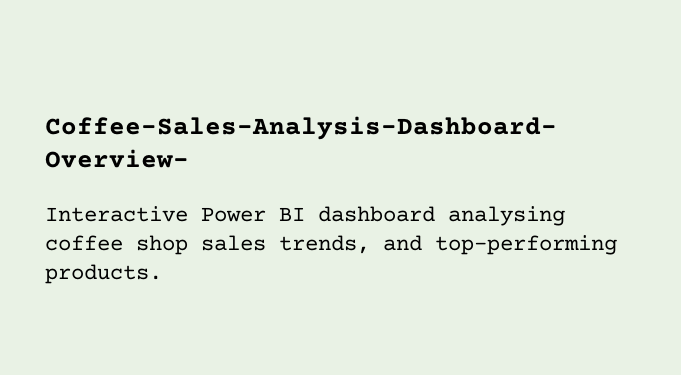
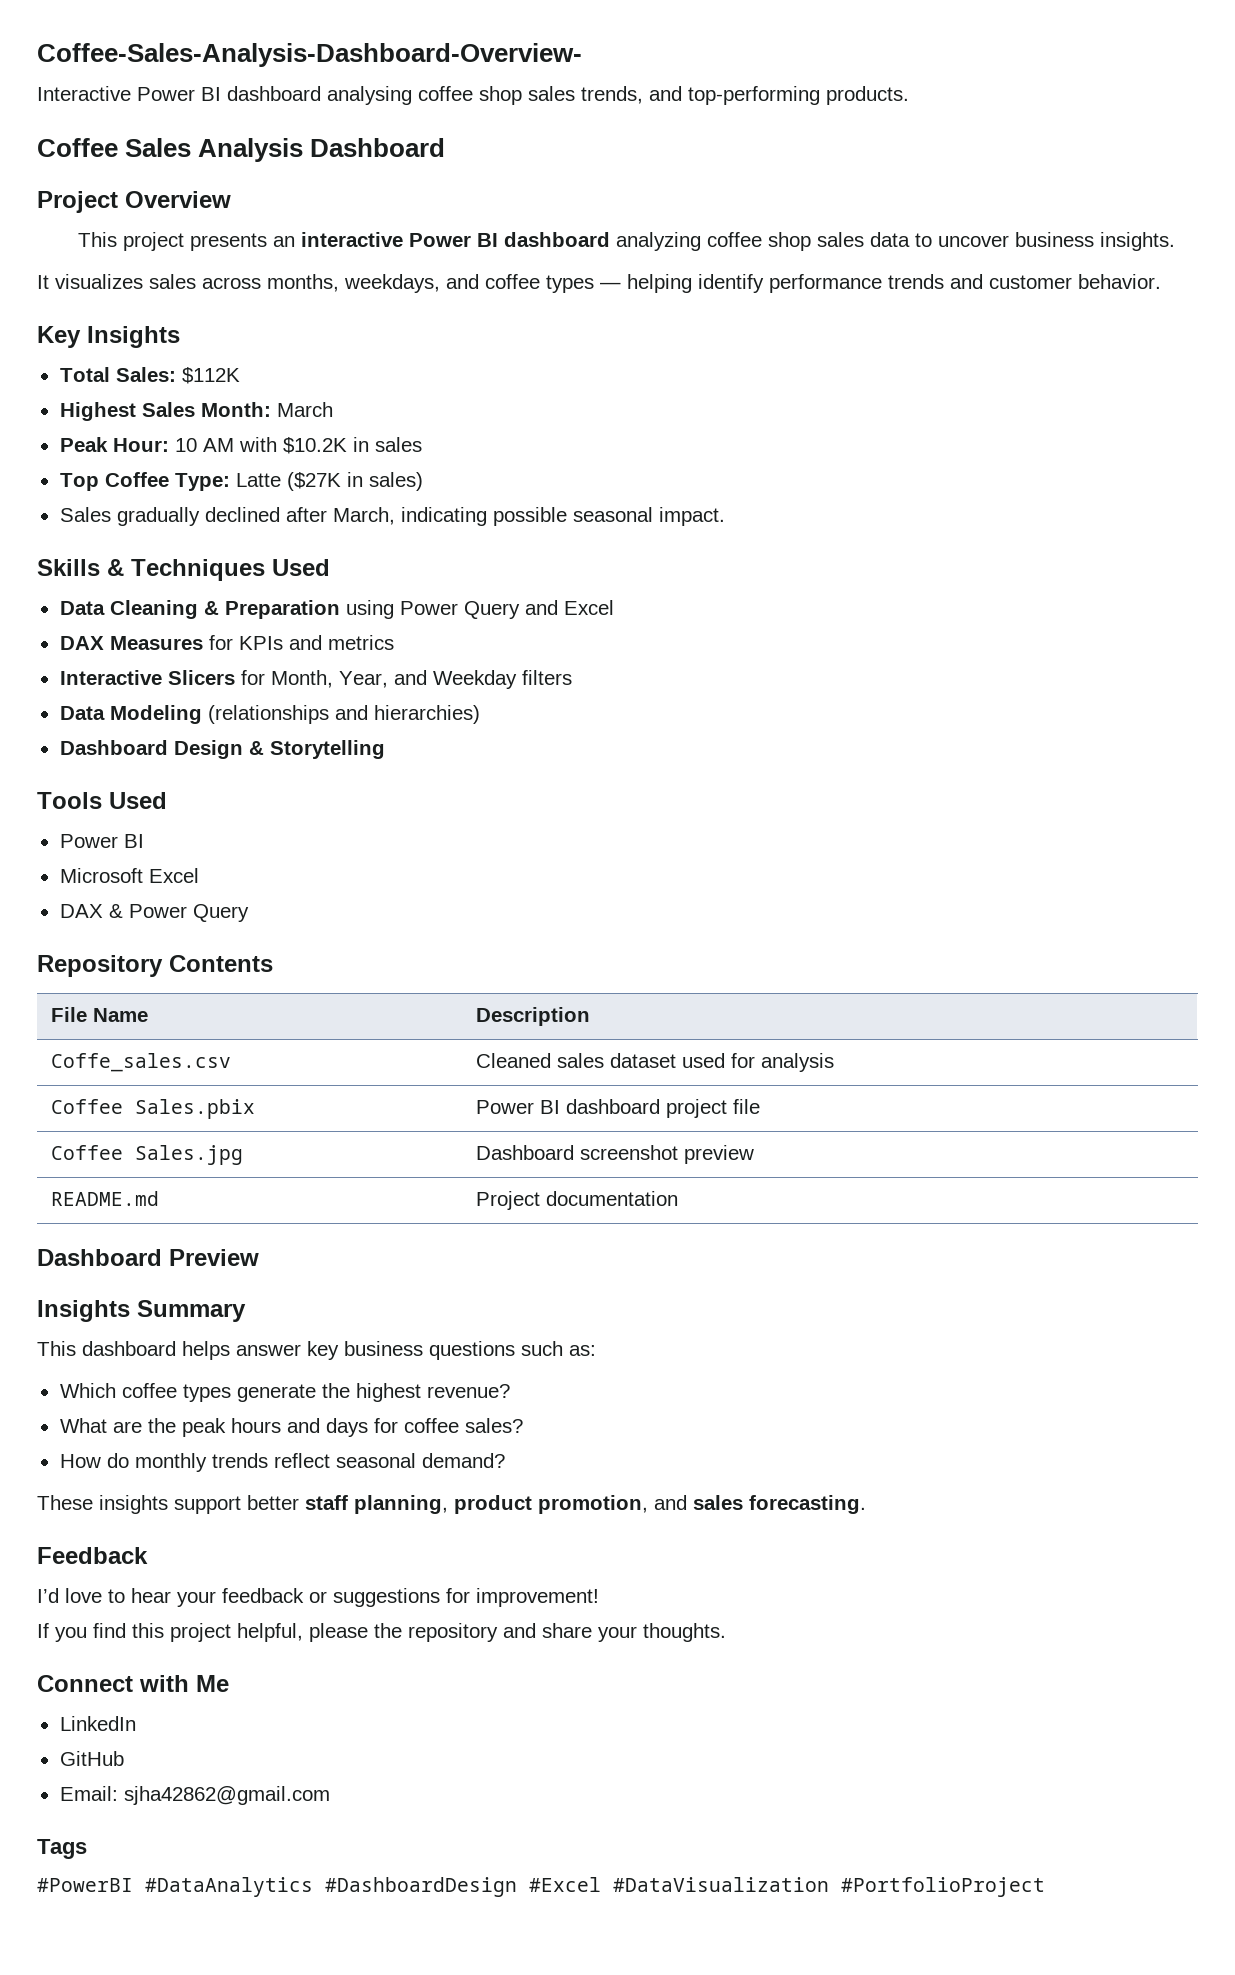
+ Coffee Sales Analysis Dashboard
+ Project Overview
+ This project presents an interactive Power BI dashboard analyzing coffee shop sales data to uncover business insights.
+ It visualizes sales across months, weekdays, and coffee types — helping identify performance trends and customer behavior.
+ Key Insights
+ Total Sales: $112K
+ Highest Sales Month: March
+ Peak Hour: 10 AM with $10.2K in sales
+ Top Coffee Type: Latte ($27K in sales)
+ Sales gradually declined after March, indicating possible seasonal impact.
+ Skills & Techniques Used
+ Data Cleaning & Preparation using Power Query and Excel
+ DAX Measures for KPIs and metrics
+ Interactive Slicers for Month, Year, and Weekday filters
+ Data Modeling (relationships and hierarchies)
+ Dashboard Design & Storytelling
+ Tools Used
+ Power BI
+ Microsoft Excel
+ DAX & Power Query
+ Repository Contents
+ File Name | Description
+ Coffe_sales.csv | Cleaned sales dataset used for analysis
+ Coffee Sales.pbix | Power BI dashboard project file
+ Coffee Sales.jpg | Dashboard screenshot preview
+ README.md | Project documentation
+ Dashboard Preview
+ Insights Summary
+ This dashboard helps answer key business questions such as:
+ Which coffee types generate the highest revenue?
+ What are the peak hours and days for coffee sales?
+ How do monthly trends reflect seasonal demand?
+ These insights support better staff planning, product promotion, and sales forecasting.
+ Feedback
+ I’d love to hear your feedback or suggestions for improvement!
+ If you find this project helpful, please the repository and share your thoughts.
+ Connect with Me
+ LinkedIn
+ GitHub
+ Email: sjha42862@gmail.com
+ Tags
+ #PowerBI #DataAnalytics #DashboardDesign #Excel #DataVisualization #PortfolioProject

